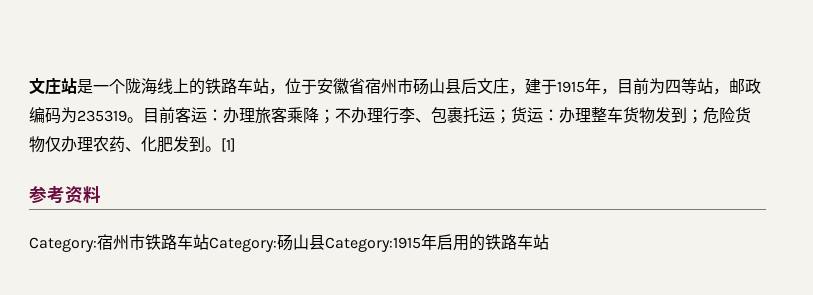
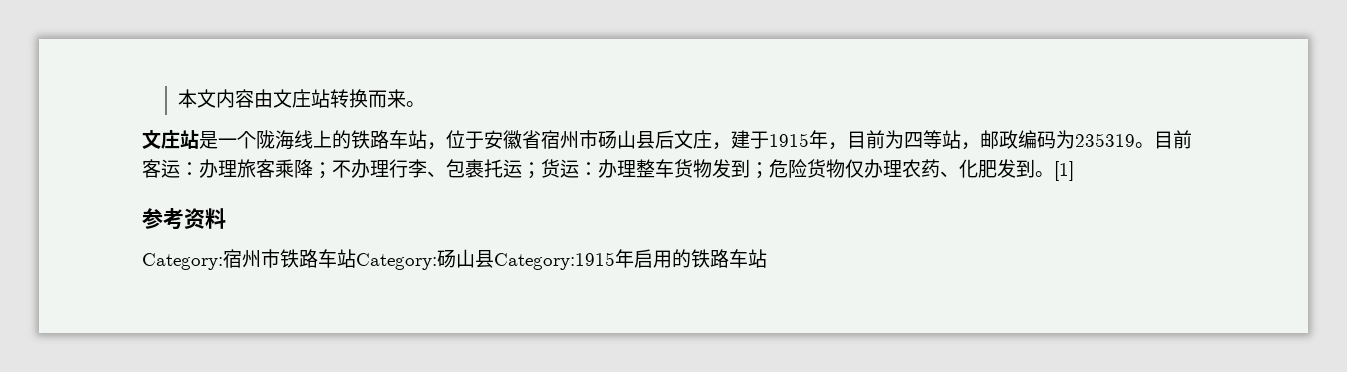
+ 本文内容由文庄站转换而来。

